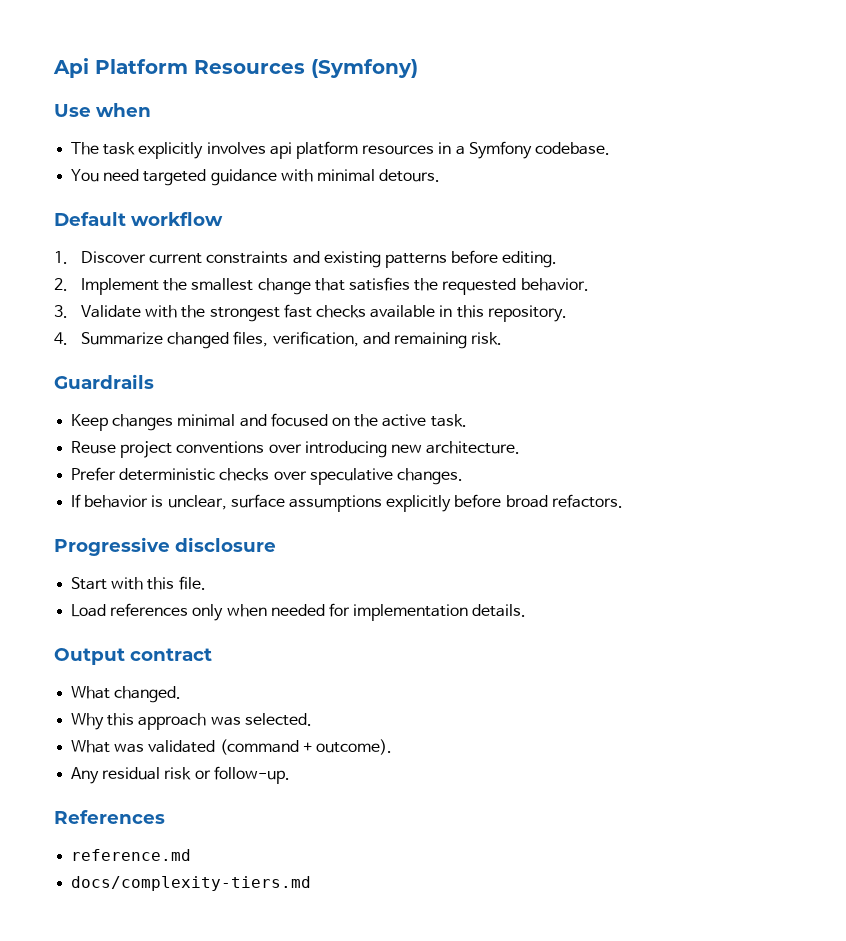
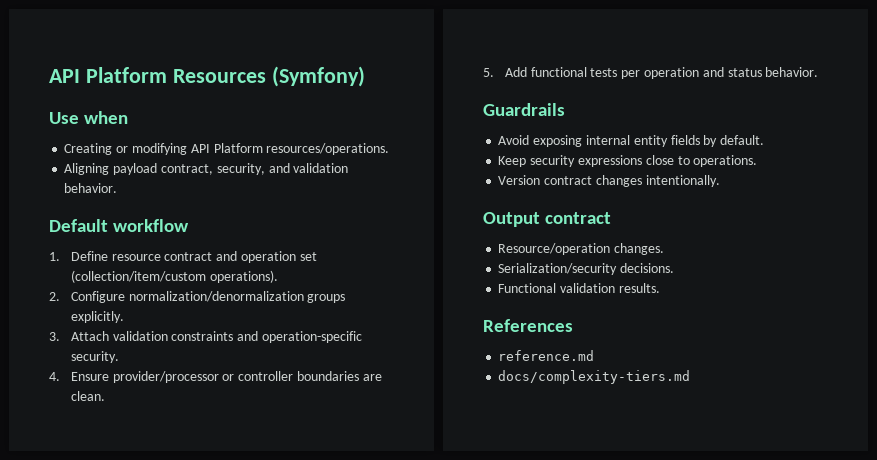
- Api Platform Resources (Symfony)
+ API Platform Resources (Symfony)
- The task explicitly involves api platform resources in a Symfony codebase.
- You need targeted guidance with minimal detours.
+ Creating or modifying API Platform resources/operations.
+ Aligning payload contract, security, and validation behavior.
  Default workflow
- 1. Discover current constraints and existing patterns before editing.
- 2. Implement the smallest change that satisfies the requested behavior.
- 3. Validate with the strongest fast checks available in this repository.
- 4. Summarize changed files, verification, and remaining risk.
+ 1. Define resource contract and operation set (collection/item/custom operations).
+ 2. Configure normalization/denormalization groups explicitly.
+ 3. Attach validation constraints and operation-specific security.
+ 4. Ensure provider/processor or controller boundaries are clean.
+ 5. Add functional tests per operation and status behavior.
  Guardrails
- Keep changes minimal and focused on the active task.
- Reuse project conventions over introducing new architecture.
- Prefer deterministic checks over speculative changes.
- If behavior is unclear, surface assumptions explicitly before broad refactors.
- Progressive disclosure
- Start with this file.
- Load references only when needed for implementation details.
+ Avoid exposing internal entity fields by default.
+ Keep security expressions close to operations.
+ Version contract changes intentionally.
  Output contract
- What changed.
- Why this approach was selected.
- What was validated (command + outcome).
- Any residual risk or follow-up.
+ Resource/operation changes.
+ Serialization/security decisions.
+ Functional validation results.

